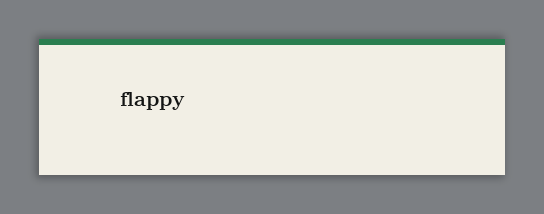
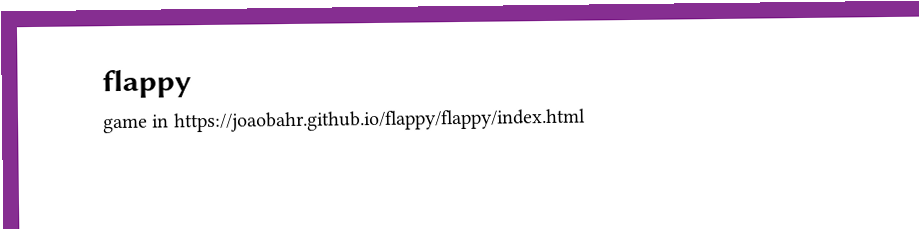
+ game in https://joaobahr.github.io/flappy/flappy/index.html

